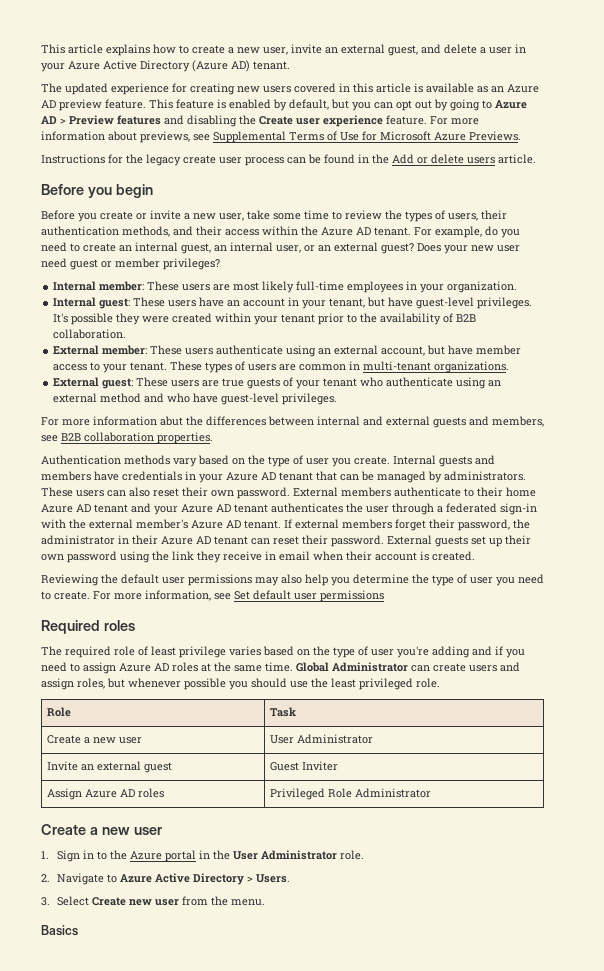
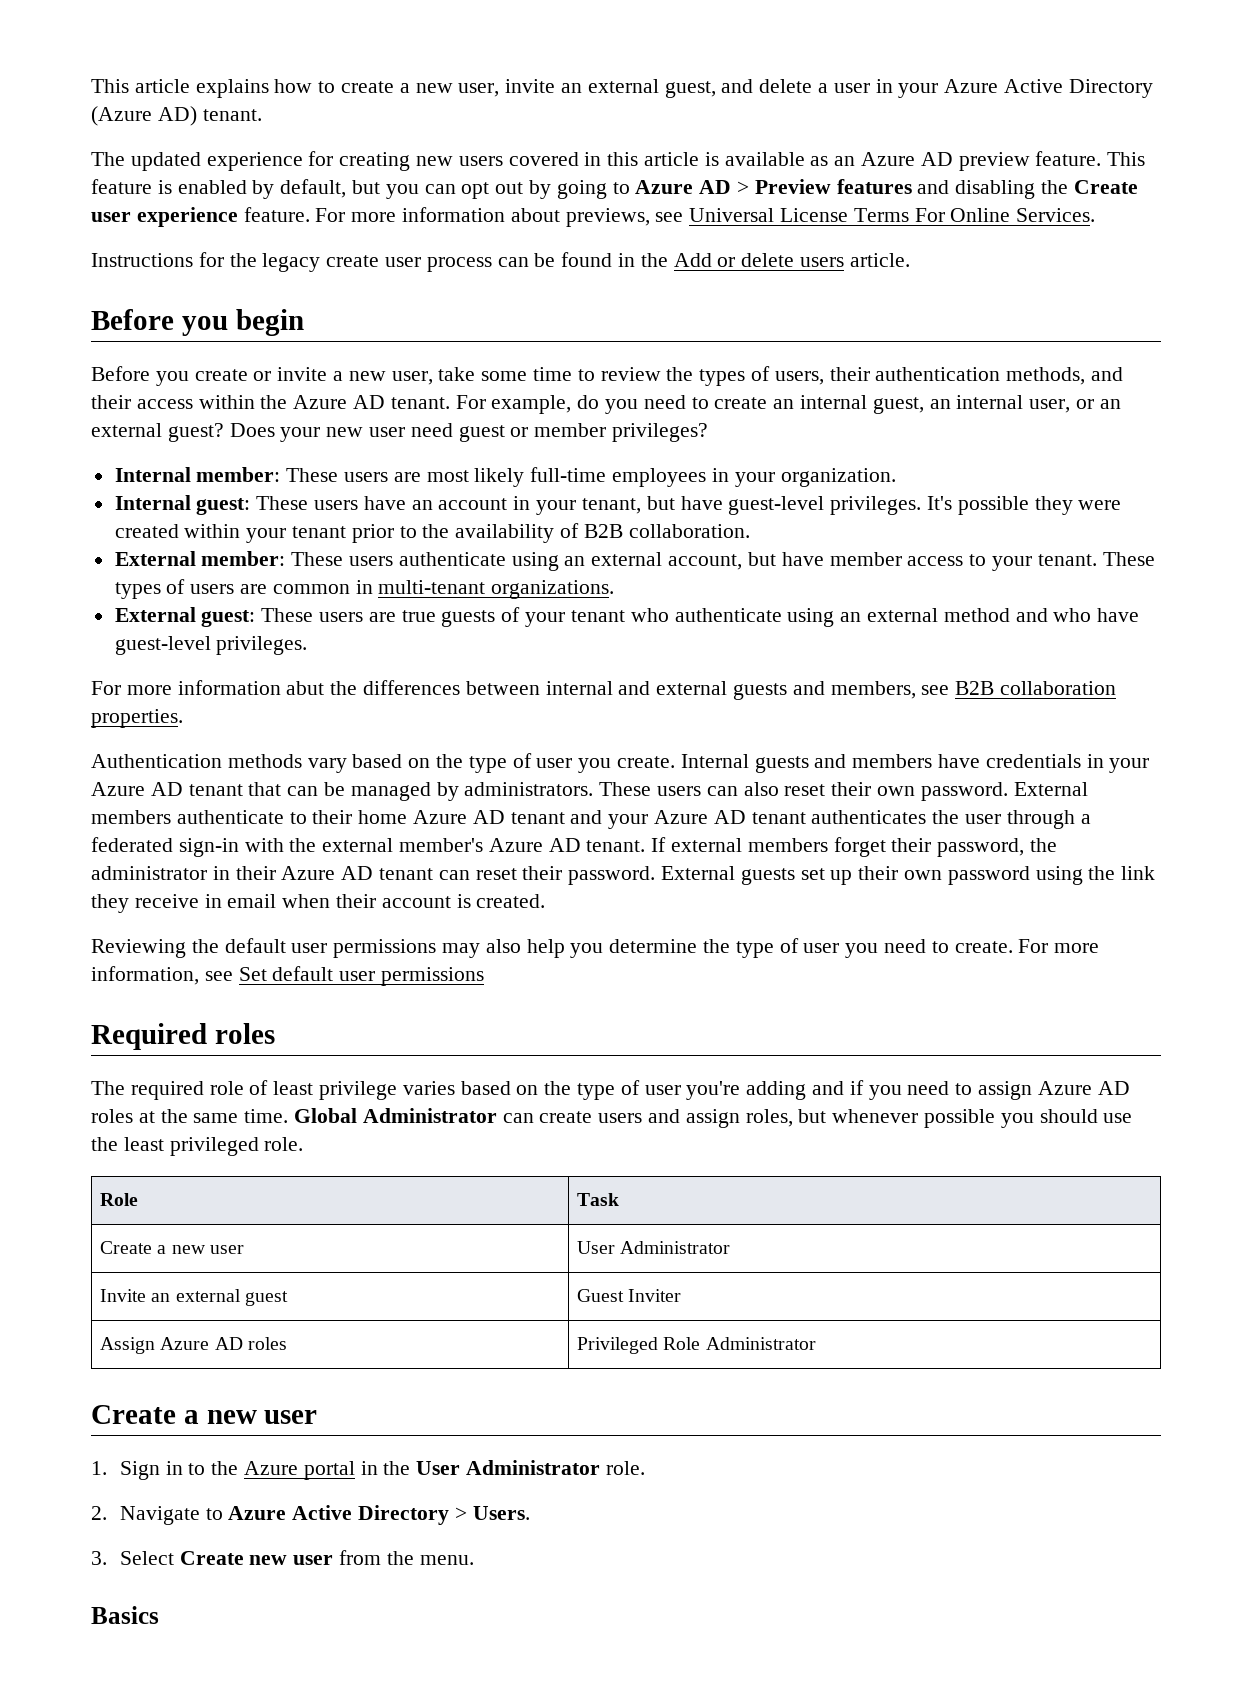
- For more information about previews, see Supplemental Terms of Use for Microsoft Azure Previews.
+ For more information about previews, see Universal License Terms For Online Services.

